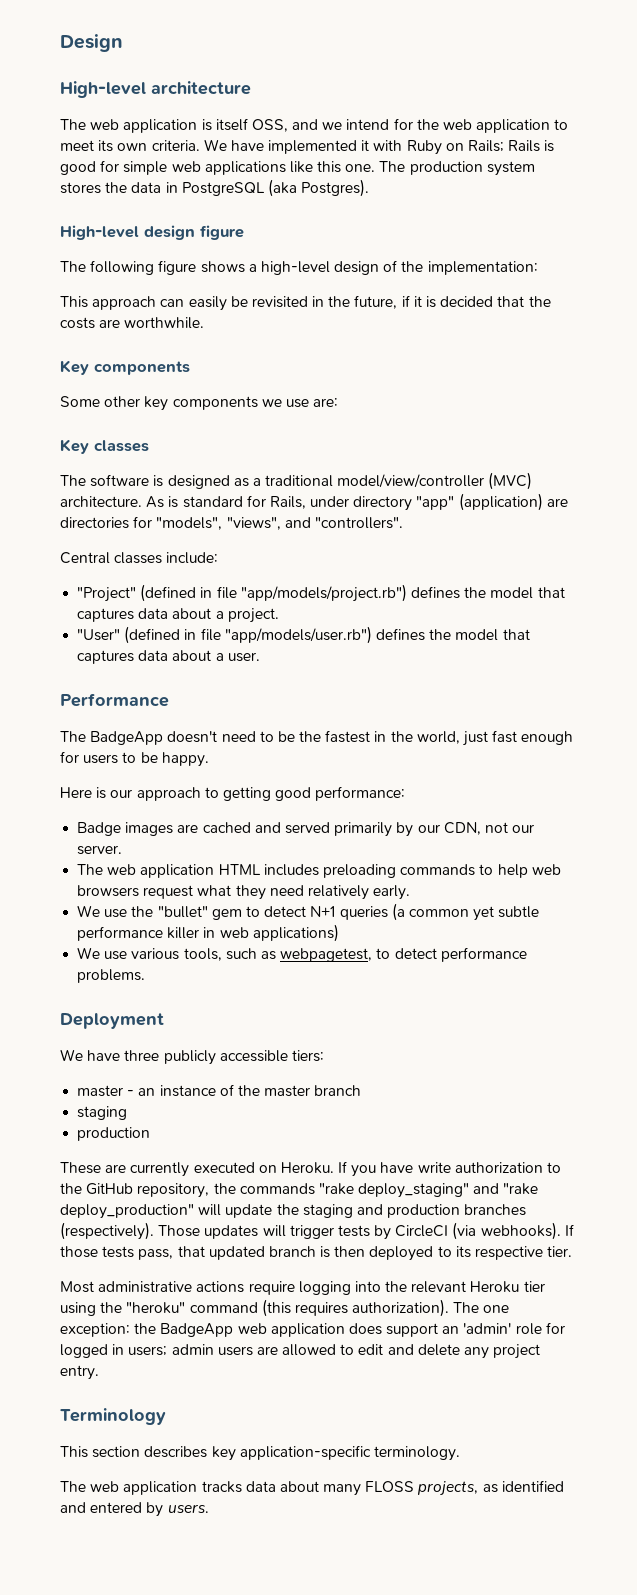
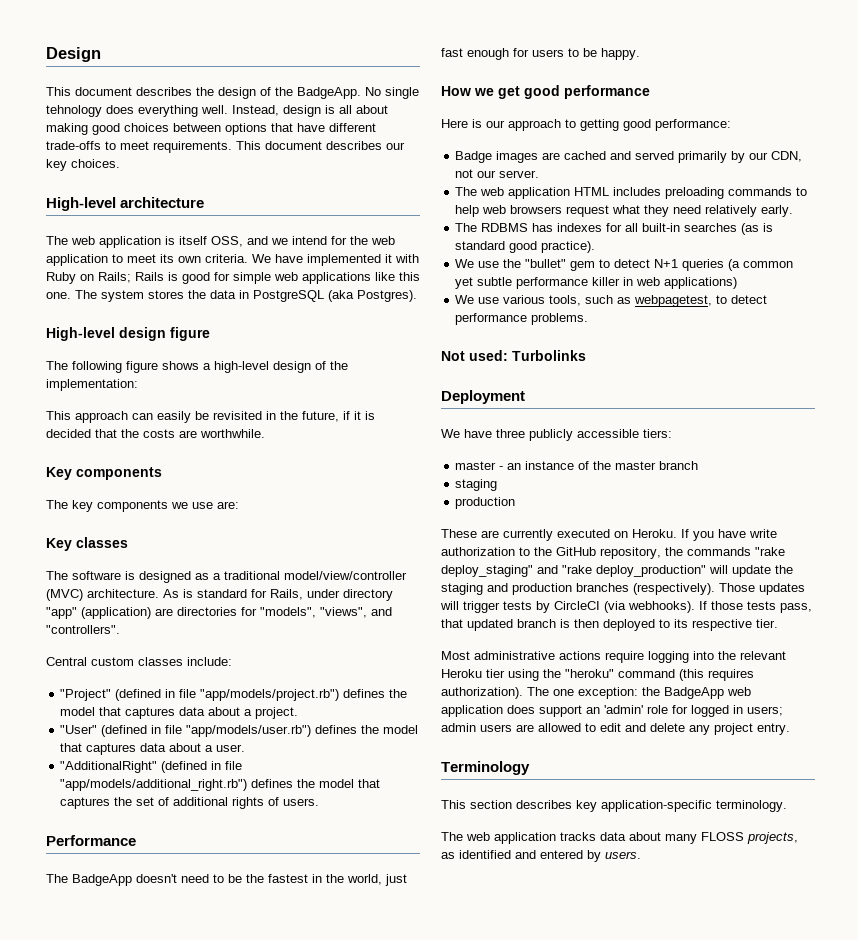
+ This document describes the design of the BadgeApp. No single tehnology does everything well. Instead, design is all about making good choices between options that have different trade-offs to meet requirements. This document describes our key choices.
- The production system stores the data in PostgreSQL (aka Postgres).
+ The system stores the data in PostgreSQL (aka Postgres).
- Some other key components we use are:
+ The key components we use are:
- Central classes include:
+ Central custom classes include:
+ "AdditionalRight" (defined in file "app/models/additional_right.rb") defines the model that captures the set of additional rights of users.
+ How we get good performance
+ The RDBMS has indexes for all built-in searches (as is standard good practice).
+ Not used: Turbolinks

